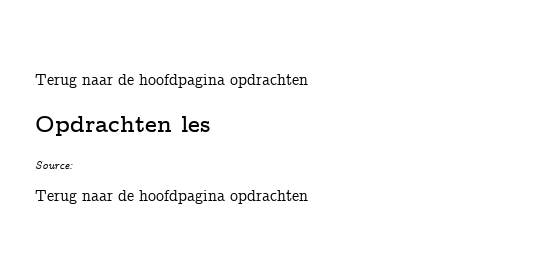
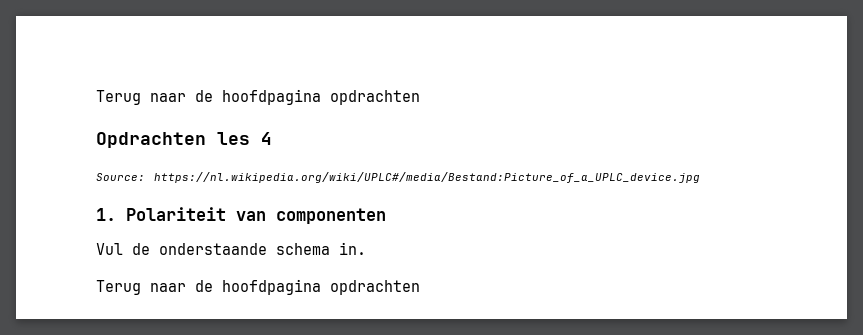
- Opdrachten les
+ Opdrachten les 4
- Source:
+ Source: https://nl.wikipedia.org/wiki/UPLC#/media/Bestand:Picture_of_a_UPLC_device.jpg
+ 1. Polariteit van componenten
+ Vul de onderstaande schema in.

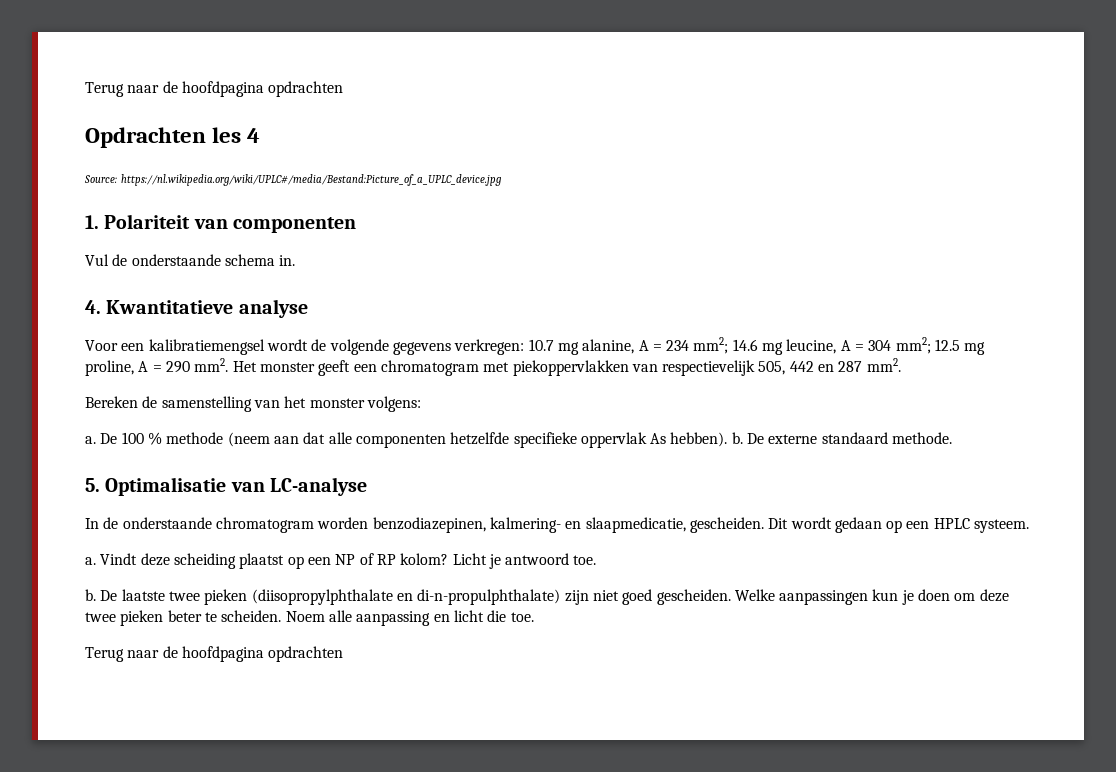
+ 4. Kwantitatieve analyse
+ Voor een kalibratiemengsel wordt de volgende gegevens verkregen: 10.7 mg alanine, A = 234 mm2; 14.6 mg leucine, A = 304 mm2; 12.5 mg proline, A = 290 mm2. Het monster geeft een chromatogram met piekoppervlakken van respectievelijk 505, 442 en 287 mm2.
+ Bereken de samenstelling van het monster volgens:
+ a. De 100 % methode (neem aan dat alle componenten hetzelfde specifieke oppervlak As hebben). b. De externe standaard methode.
+ 5. Optimalisatie van LC-analyse
+ In de onderstaande chromatogram worden benzodiazepinen, kalmering- en slaapmedicatie, gescheiden. Dit wordt gedaan op een HPLC systeem.
+ a. Vindt deze scheiding plaatst op een NP of RP kolom? Licht je antwoord toe.
+ b. De laatste twee pieken (diisopropylphthalate en di-n-propulphthalate) zijn niet goed gescheiden. Welke aanpassingen kun je doen om deze twee pieken beter te scheiden. Noem alle aanpassing en licht die toe.

